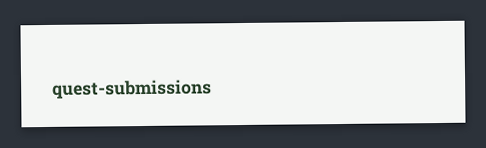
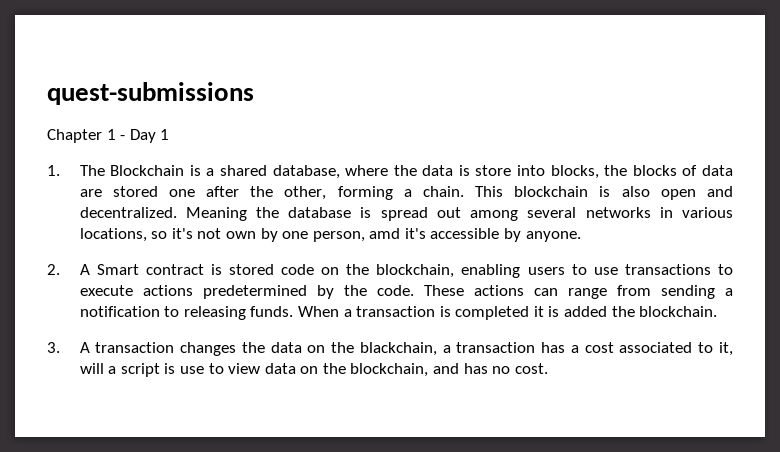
+ Chapter 1 - Day 1
+ 1. The Blockchain is a shared database, where the data is store into blocks, the blocks of data are stored one after the other, forming a chain. This blockchain is also open and decentralized. Meaning the database is spread out among several networks in various locations, so it's not own by one person, amd it's accessible by anyone.
+ 2. A Smart contract is stored code on the blockchain, enabling users to use transactions to execute actions predetermined by the code. These actions can range from sending a notification to releasing funds. When a transaction is completed it is added the blockchain.
+ 3. A transaction changes the data on the blackchain, a transaction has a cost associated to it, will a script is use to view data on the blockchain, and has no cost.

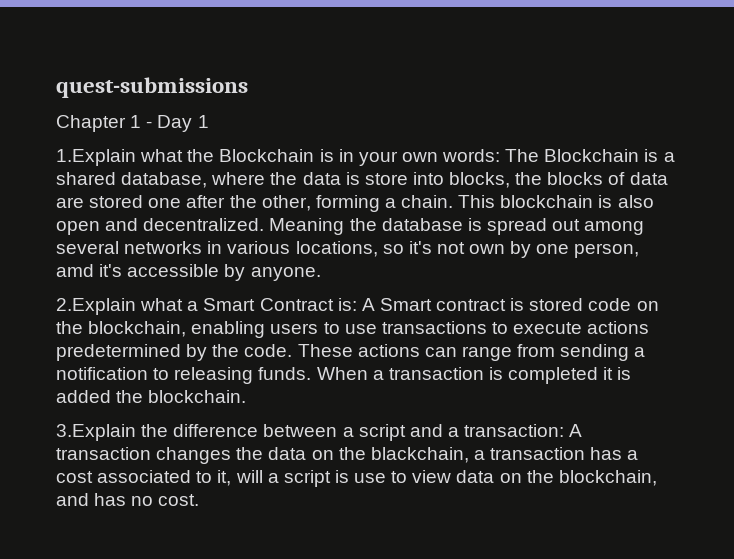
- 1. The Blockchain is a shared database, where the data is store into blocks, the blocks of data are stored one after the other, forming a chain.
+ 1.Explain what the Blockchain is in your own words: The Blockchain is a shared database, where the data is store into blocks, the blocks of data are stored one after the other, forming a chain.
- 2. A Smart contract is stored code on the blockchain, enabling users to use transactions to execute actions predetermined by the code.
+ 2.Explain what a Smart Contract is: A Smart contract is stored code on the blockchain, enabling users to use transactions to execute actions predetermined by the code.
- 3. A transaction changes the data on the blackchain, a transaction has a cost associated to it, will a script is use to view data on the blockchain, and has no cost.
+ 3.Explain the difference between a script and a transaction: A transaction changes the data on the blackchain, a transaction has a cost associated to it, will a script is use to view data on the blockchain, and has no cost.

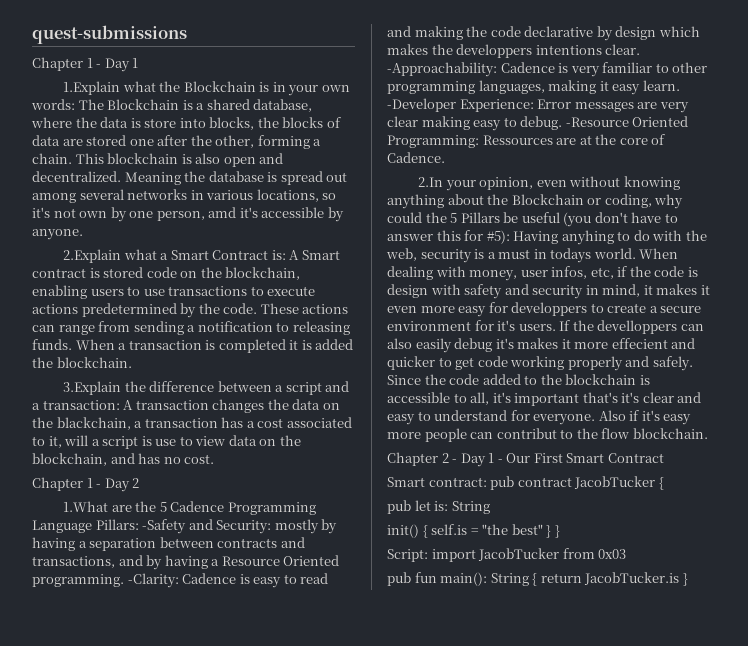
+ Chapter 1 - Day 2
+ 1.What are the 5 Cadence Programming Language Pillars: -Safety and Security: mostly by having a separation between contracts and transactions, and by having a Resource Oriented programming. -Clarity: Cadence is easy to read and making the code declarative by design which makes the developpers intentions clear. -Approachability: Cadence is very familiar to other programming languages, making it easy learn. -Developer Experience: Error messages are very clear making easy to debug. -Resource Oriented Programming: Ressources are at the core of Cadence.
+ 2.In your opinion, even without knowing anything about the Blockchain or coding, why could the 5 Pillars be useful (you don't have to answer this for #5): Having anyhing to do with the web, security is a must in todays world. When dealing with money, user infos, etc, if the code is design with safety and security in mind, it makes it even more easy for developpers to create a secure environment for it's users. If the develloppers can also easily debug it's makes it more effecient and quicker to get code working properly and safely. Since the code added to the blockchain is accessible to all, it's important that's it's clear and easy to understand for everyone. Also if it's easy more people can contribut to the flow blockchain.
+ Chapter 2 - Day 1 - Our First Smart Contract
+ Smart contract: pub contract JacobTucker {
+ pub let is: String
+ init() { self.is = "the best" } }
+ Script: import JacobTucker from 0x03
+ pub fun main(): String { return JacobTucker.is }

